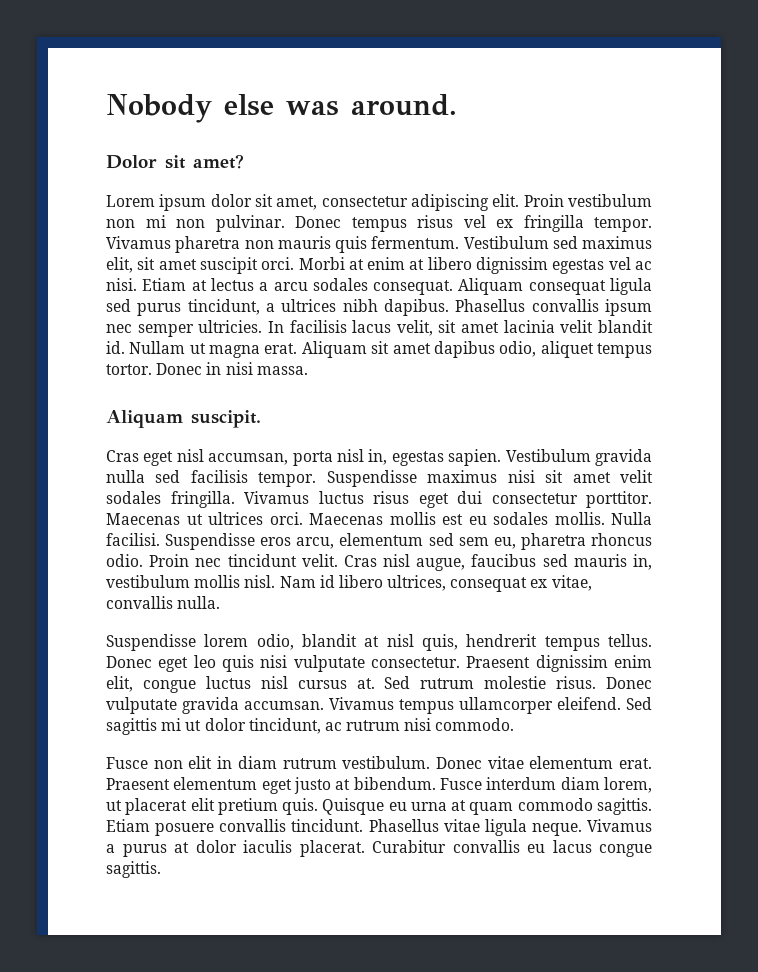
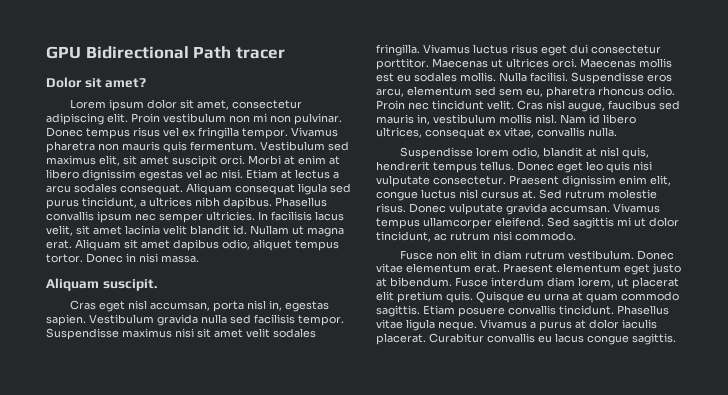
- Nobody else was around.
+ GPU Bidirectional Path tracer

